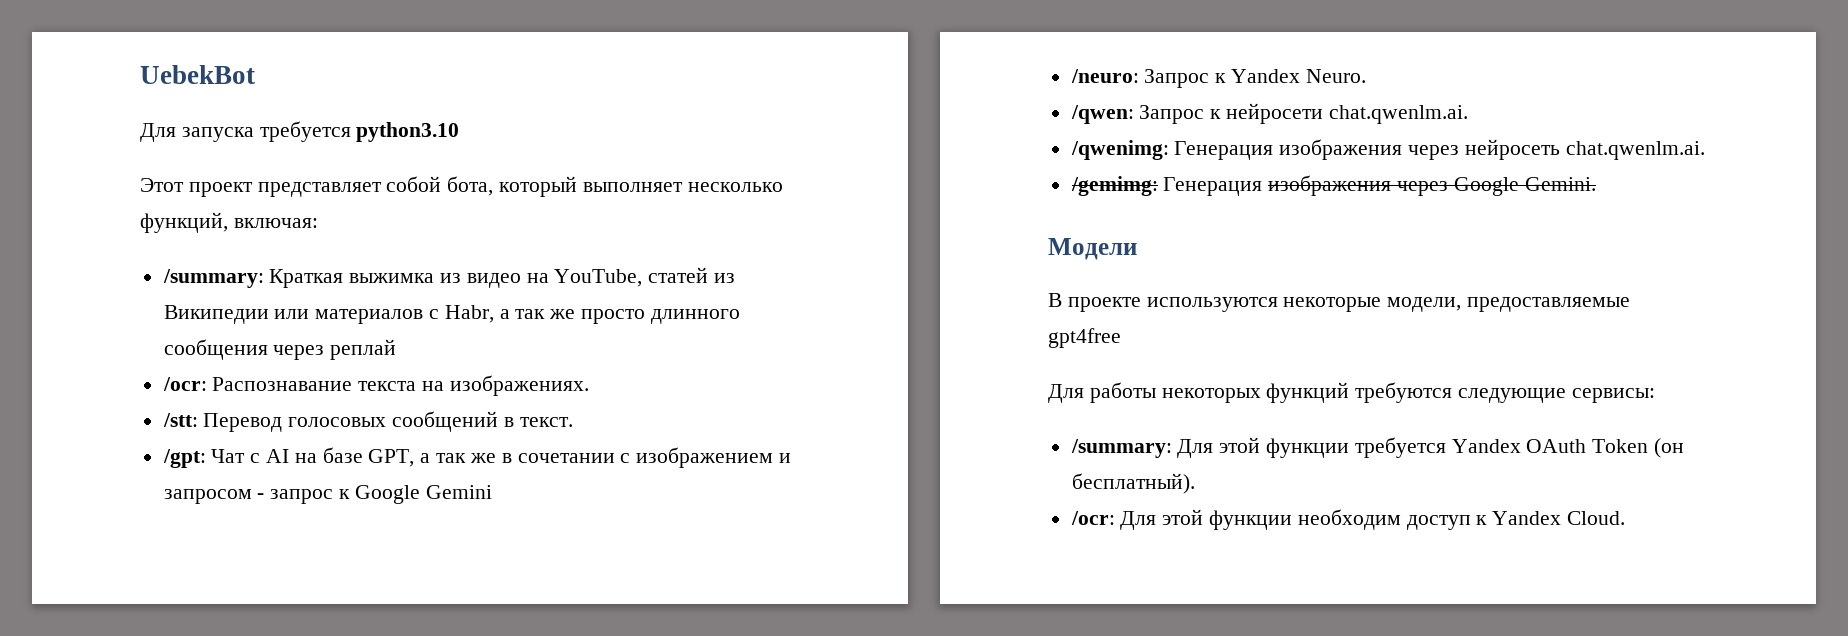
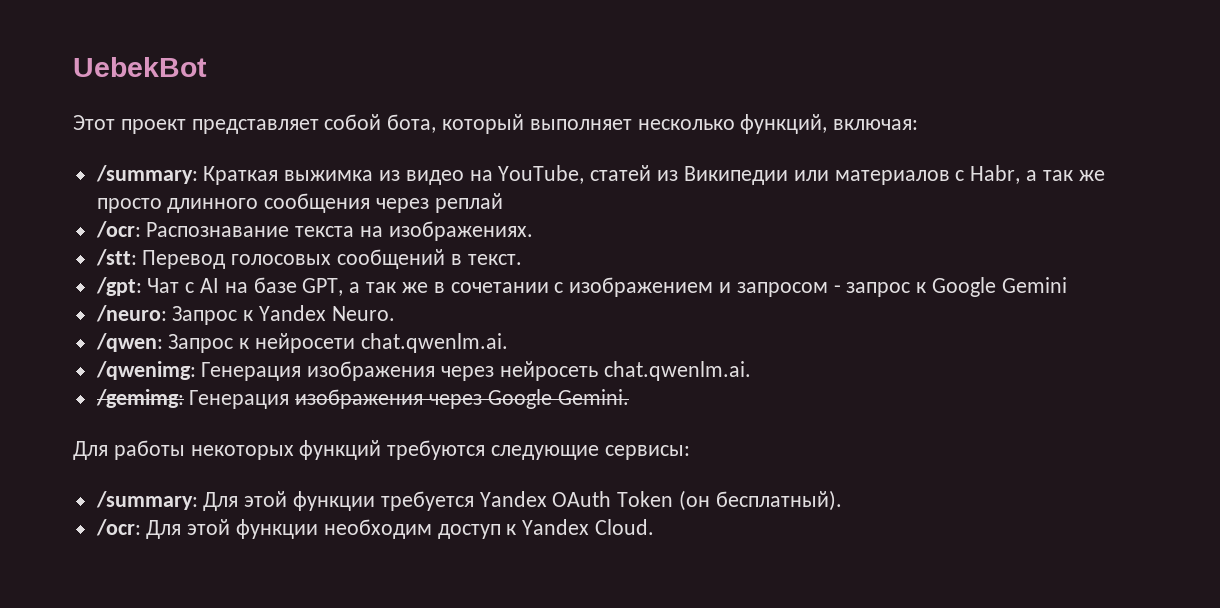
- Для запуска требуется python3.10
- Модели
- В проекте используются некоторые модели, предоставляемые gpt4free

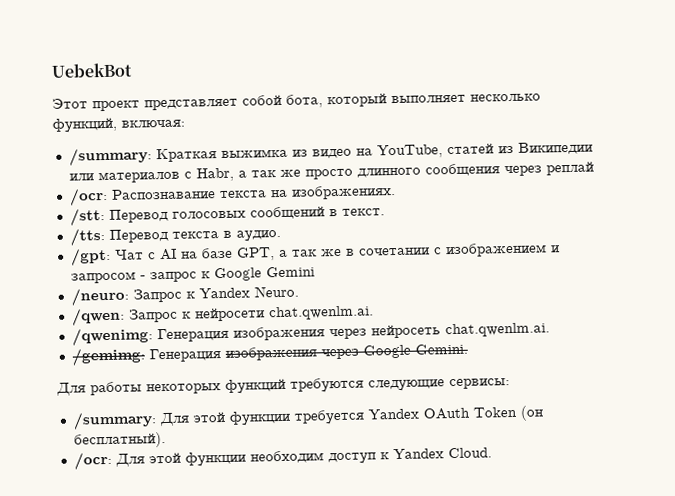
+ /tts: Перевод текста в аудио.

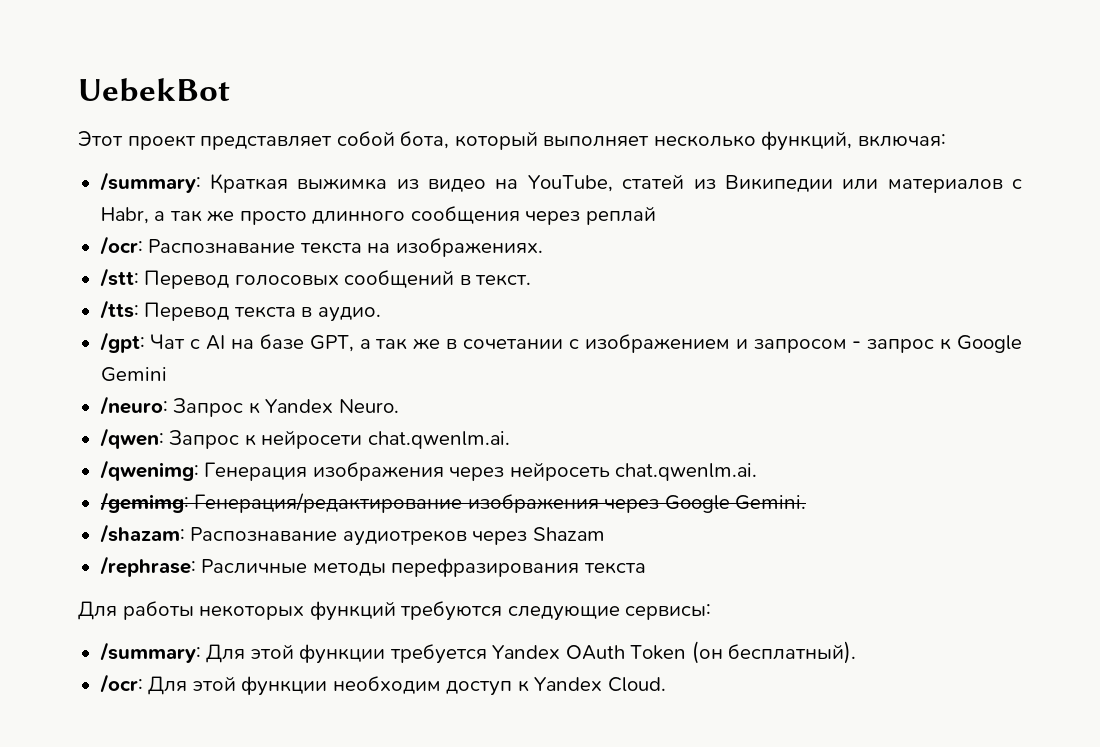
- /gemimg: Генерация изображения через Google Gemini.
+ /gemimg: Генерация/редактирование изображения через Google Gemini.
+ /shazam: Распознавание аудиотреков через Shazam
+ /rephrase: Расличные методы перефразирования текста

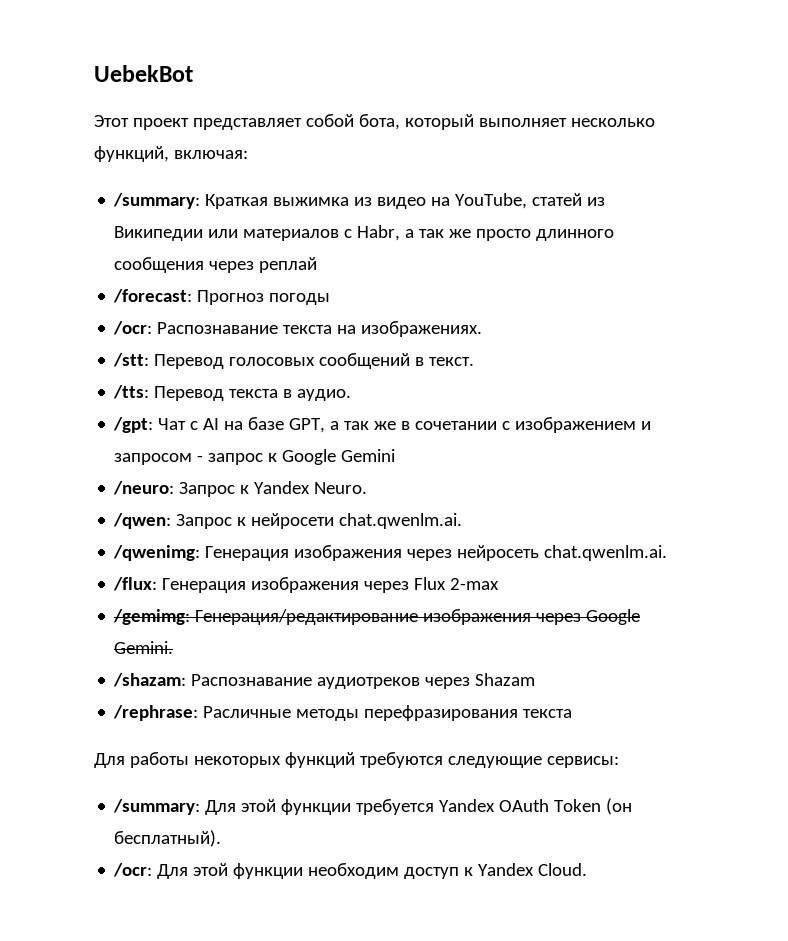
+ /forecast: Прогноз погоды
+ /flux: Генерация изображения через Flux 2-max

